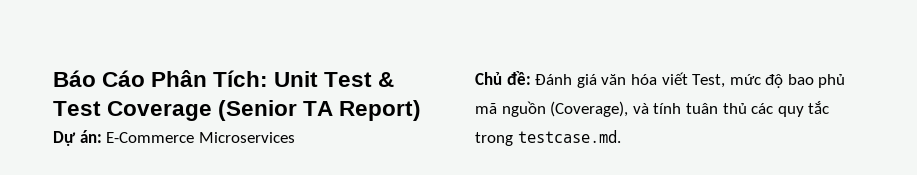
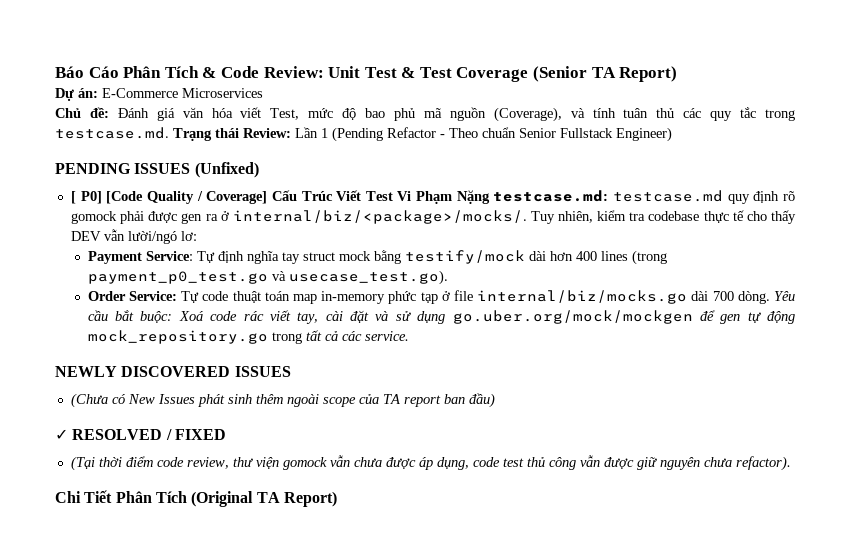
- Báo Cáo Phân Tích: Unit Test & Test Coverage (Senior TA Report)
+ Báo Cáo Phân Tích & Code Review: Unit Test & Test Coverage (Senior TA Report)
- Chủ đề: Đánh giá văn hóa viết Test, mức độ bao phủ mã nguồn (Coverage), và tính tuân thủ các quy tắc trong testcase.md.
+ Chủ đề: Đánh giá văn hóa viết Test, mức độ bao phủ mã nguồn (Coverage), và tính tuân thủ các quy tắc trong testcase.md. Trạng thái Review: Lần 1 (Pending Refactor - Theo chuẩn Senior Fullstack Engineer)
+ PENDING ISSUES (Unfixed)
+ [ P0] [Code Quality / Coverage] Cấu Trúc Viết Test Vi Phạm Nặng testcase.md: testcase.md quy định rõ gomock phải được gen ra ở internal/biz/<package>/mocks/. Tuy nhiên, kiểm tra codebase thực tế cho thấy DEV vẫn lười/ngó lơ:
+ Payment Service: Tự định nghĩa tay struct mock bằng testify/mock dài hơn 400 lines (trong payment_p0_test.go và usecase_test.go).
+ Order Service: Tự code thuật toán map in-memory phức tạp ở file internal/biz/mocks.go dài 700 dòng. Yêu cầu bắt buộc: Xoá code rác viết tay, cài đặt và sử dụng go.uber.org/mock/mockgen để gen tự động mock_repository.go trong tất cả các service.
+ NEWLY DISCOVERED ISSUES
+ (Chưa có New Issues phát sinh thêm ngoài scope của TA report ban đầu)
+ ✓ RESOLVED / FIXED
+ (Tại thời điểm code review, thư viện gomock vẫn chưa được áp dụng, code test thủ công vẫn được giữ nguyên chưa refactor).
+ Chi Tiết Phân Tích (Original TA Report)

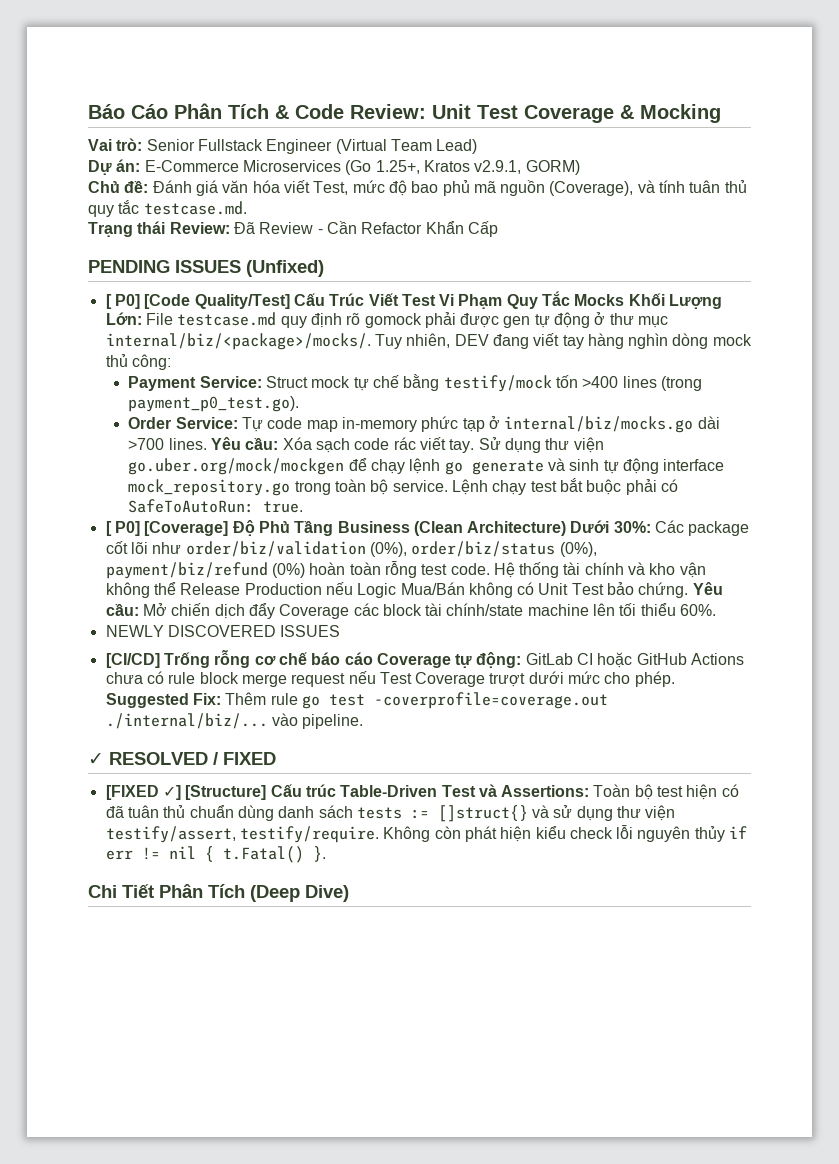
- Báo Cáo Phân Tích & Code Review: Unit Test & Test Coverage (Senior TA Report)
+ Báo Cáo Phân Tích & Code Review: Unit Test Coverage & Mocking
+ Vai trò: Senior Fullstack Engineer (Virtual Team Lead)
- Dự án: E-Commerce Microservices
+ Dự án: E-Commerce Microservices (Go 1.25+, Kratos v2.9.1, GORM)
- Chủ đề: Đánh giá văn hóa viết Test, mức độ bao phủ mã nguồn (Coverage), và tính tuân thủ các quy tắc trong testcase.md. Trạng thái Review: Lần 1 (Pending Refactor - Theo chuẩn Senior Fullstack Engineer)
+ Chủ đề: Đánh giá văn hóa viết Test, mức độ bao phủ mã nguồn (Coverage), và tính tuân thủ quy tắc testcase.md.
+ Trạng thái Review: Đã Review - Cần Refactor Khẩn Cấp
- [ P0] [Code Quality / Coverage] Cấu Trúc Viết Test Vi Phạm Nặng testcase.md: testcase.md quy định rõ gomock phải được gen ra ở internal/biz/<package>/mocks/. Tuy nhiên, kiểm tra codebase thực tế cho thấy DEV vẫn lười/ngó lơ:
- Payment Service: Tự định nghĩa tay struct mock bằng testify/mock dài hơn 400 lines (trong payment_p0_test.go và usecase_test.go).
+ [ P0] [Code Quality/Test] Cấu Trúc Viết Test Vi Phạm Quy Tắc Mocks Khối Lượng Lớn: File testcase.md quy định rõ gomock phải được gen tự động ở thư mục internal/biz/<package>/mocks/. Tuy nhiên, DEV đang viết tay hàng nghìn dòng mock thủ công:
+ Payment Service: Struct mock tự chế bằng testify/mock tốn >400 lines (trong payment_p0_test.go).
- Order Service: Tự code thuật toán map in-memory phức tạp ở file internal/biz/mocks.go dài 700 dòng. Yêu cầu bắt buộc: Xoá code rác viết tay, cài đặt và sử dụng go.uber.org/mock/mockgen để gen tự động mock_repository.go trong tất cả các service.
+ Order Service: Tự code map in-memory phức tạp ở internal/biz/mocks.go dài >700 lines. Yêu cầu: Xóa sạch code rác viết tay. Sử dụng thư viện go.uber.org/mock/mockgen để chạy lệnh go generate và sinh tự động interface mock_repository.go trong toàn bộ service. Lệnh chạy test bắt buộc phải có SafeToAutoRun: true.
+ [ P0] [Coverage] Độ Phủ Tầng Business (Clean Architecture) Dưới 30%: Các package cốt lõi như order/biz/validation (0%), order/biz/status (0%), payment/biz/refund (0%) hoàn toàn rỗng test code. Hệ thống tài chính và kho vận không thể Release Production nếu Logic Mua/Bán không có Unit Test bảo chứng. Yêu cầu: Mở chiến dịch đẩy Coverage các block tài chính/state machine lên tối thiểu 60%.
  NEWLY DISCOVERED ISSUES
- (Chưa có New Issues phát sinh thêm ngoài scope của TA report ban đầu)
+ [CI/CD] Trống rỗng cơ chế báo cáo Coverage tự động: GitLab CI hoặc GitHub Actions chưa có rule block merge request nếu Test Coverage trượt dưới mức cho phép. Suggested Fix: Thêm rule go test -coverprofile=coverage.out ./internal/biz/... vào pipeline.
  ✓ RESOLVED / FIXED
- (Tại thời điểm code review, thư viện gomock vẫn chưa được áp dụng, code test thủ công vẫn được giữ nguyên chưa refactor).
+ [FIXED ✓] [Structure] Cấu trúc Table-Driven Test và Assertions: Toàn bộ test hiện có đã tuân thủ chuẩn dùng danh sách tests := []struct{} và sử dụng thư viện testify/assert, testify/require. Không còn phát hiện kiểu check lỗi nguyên thủy if err != nil { t.Fatal() }.
- Chi Tiết Phân Tích (Original TA Report)
+ Chi Tiết Phân Tích (Deep Dive)

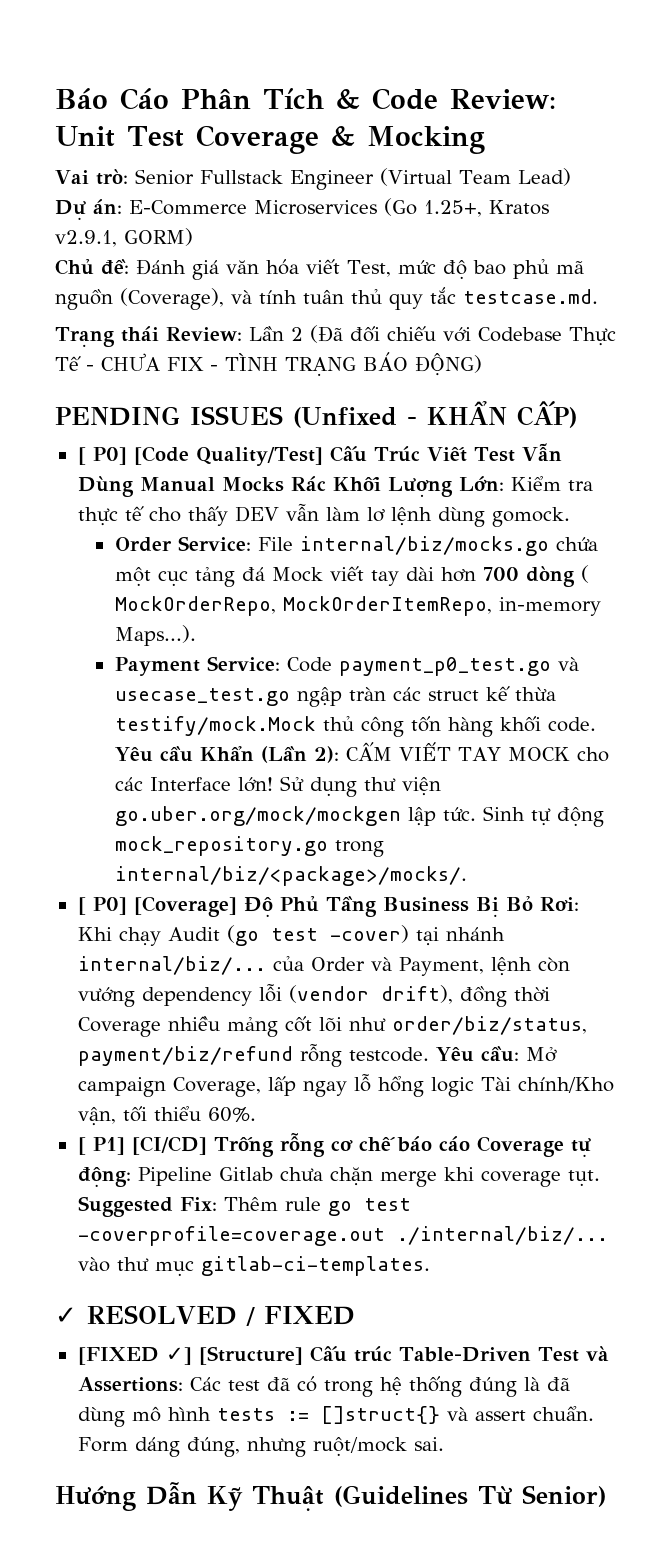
- Trạng thái Review: Đã Review - Cần Refactor Khẩn Cấp
- PENDING ISSUES (Unfixed)
+ Trạng thái Review: Lần 2 (Đã đối chiếu với Codebase Thực Tế - CHƯA FIX - TÌNH TRẠNG BÁO ĐỘNG)
+ PENDING ISSUES (Unfixed - KHẨN CẤP)
- [ P0] [Code Quality/Test] Cấu Trúc Viết Test Vi Phạm Quy Tắc Mocks Khối Lượng Lớn: File testcase.md quy định rõ gomock phải được gen tự động ở thư mục internal/biz/<package>/mocks/. Tuy nhiên, DEV đang viết tay hàng nghìn dòng mock thủ công:
- Payment Service: Struct mock tự chế bằng testify/mock tốn >400 lines (trong payment_p0_test.go).
- Order Service: Tự code map in-memory phức tạp ở internal/biz/mocks.go dài >700 lines. Yêu cầu: Xóa sạch code rác viết tay.
+ [ P0] [Code Quality/Test] Cấu Trúc Viết Test Vẫn Dùng Manual Mocks Rác Khối Lượng Lớn: Kiểm tra thực tế cho thấy DEV vẫn làm lơ lệnh dùng gomock.
+ Order Service: File internal/biz/mocks.go chứa một cục tảng đá Mock viết tay dài hơn 700 dòng ( MockOrderRepo, MockOrderItemRepo, in-memory Maps...).
+ Payment Service: Code payment_p0_test.go và usecase_test.go ngập tràn các struct kế thừa testify/mock.Mock thủ công tốn hàng khối code. Yêu cầu Khẩn (Lần 2): CẤM VIẾT TAY MOCK cho các Interface lớn!
- Sử dụng thư viện go.uber.org/mock/mockgen để chạy lệnh go generate và sinh tự động interface mock_repository.go trong toàn bộ service. Lệnh chạy test bắt buộc phải có SafeToAutoRun: true.
+ Sử dụng thư viện go.uber.org/mock/mockgen lập tức. Sinh tự động mock_repository.go trong internal/biz/<package>/mocks/.
- [ P0] [Coverage] Độ Phủ Tầng Business (Clean Architecture) Dưới 30%: Các package cốt lõi như order/biz/validation (0%), order/biz/status (0%), payment/biz/refund (0%) hoàn toàn rỗng test code. Hệ thống tài chính và kho vận không thể Release Production nếu Logic Mua/Bán không có Unit Test bảo chứng. Yêu cầu: Mở chiến dịch đẩy Coverage các block tài chính/state machine lên tối thiểu 60%.
+ [ P0] [Coverage] Độ Phủ Tầng Business Bị Bỏ Rơi: Khi chạy Audit (go test -cover) tại nhánh internal/biz/... của Order và Payment, lệnh còn vướng dependency lỗi (vendor drift), đồng thời Coverage nhiều mảng cốt lõi như order/biz/status, payment/biz/refund rỗng testcode. Yêu cầu: Mở campaign Coverage, lấp ngay lỗ hổng logic Tài chính/Kho vận, tối thiểu 60%.
- NEWLY DISCOVERED ISSUES
- [CI/CD] Trống rỗng cơ chế báo cáo Coverage tự động: GitLab CI hoặc GitHub Actions chưa có rule block merge request nếu Test Coverage trượt dưới mức cho phép.
+ [ P1] [CI/CD] Trống rỗng cơ chế báo cáo Coverage tự động: Pipeline Gitlab chưa chặn merge khi coverage tụt.
- Suggested Fix: Thêm rule go test -coverprofile=coverage.out ./internal/biz/... vào pipeline.
+ Suggested Fix: Thêm rule go test -coverprofile=coverage.out ./internal/biz/... vào thư mục gitlab-ci-templates.
- [FIXED ✓] [Structure] Cấu trúc Table-Driven Test và Assertions: Toàn bộ test hiện có đã tuân thủ chuẩn dùng danh sách tests := []struct{} và sử dụng thư viện testify/assert, testify/require. Không còn phát hiện kiểu check lỗi nguyên thủy if err != nil { t.Fatal() }.
- Chi Tiết Phân Tích (Deep Dive)
+ [FIXED ✓] [Structure] Cấu trúc Table-Driven Test và Assertions: Các test đã có trong hệ thống đúng là đã dùng mô hình tests := []struct{} và assert chuẩn. Form dáng đúng, nhưng ruột/mock sai.
+ Hướng Dẫn Kỹ Thuật (Guidelines Từ Senior)

